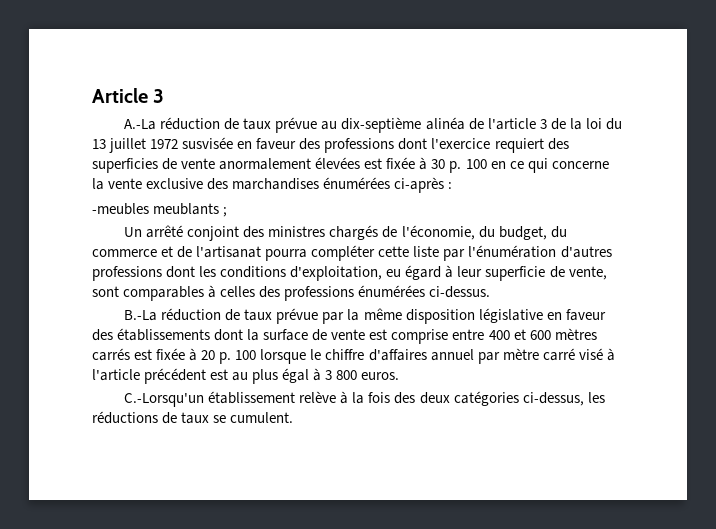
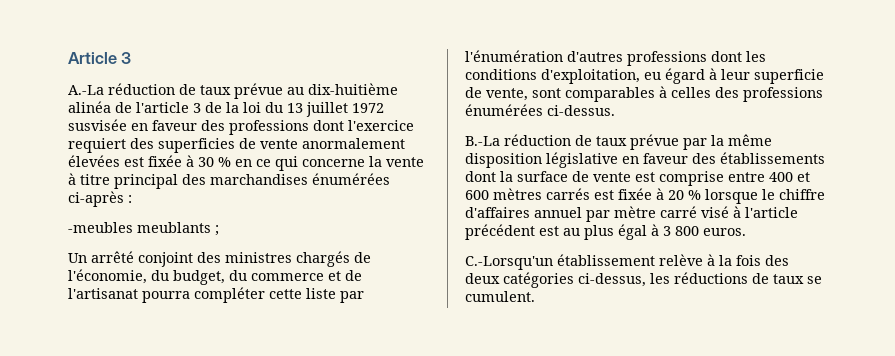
- A.-La réduction de taux prévue au dix-septième alinéa de l'article 3 de la loi du 13 juillet 1972 susvisée en faveur des professions dont l'exercice requiert des superficies de vente anormalement élevées est fixée à 30 p. 100 en ce qui concerne la vente exclusive des marchandises énumérées ci-après :
+ A.-La réduction de taux prévue au dix-huitième alinéa de l'article 3 de la loi du 13 juillet 1972 susvisée en faveur des professions dont l'exercice requiert des superficies de vente anormalement élevées est fixée à 30 % en ce qui concerne la vente à titre principal des marchandises énumérées ci-après :
- B.-La réduction de taux prévue par la même disposition législative en faveur des établissements dont la surface de vente est comprise entre 400 et 600 mètres carrés est fixée à 20 p. 100 lorsque le chiffre d'affaires annuel par mètre carré visé à l'article précédent est au plus égal à 3 800 euros.
+ B.-La réduction de taux prévue par la même disposition législative en faveur des établissements dont la surface de vente est comprise entre 400 et 600 mètres carrés est fixée à 20 % lorsque le chiffre d'affaires annuel par mètre carré visé à l'article précédent est au plus égal à 3 800 euros.

